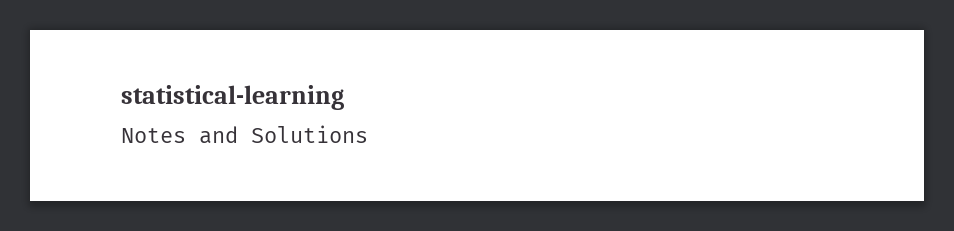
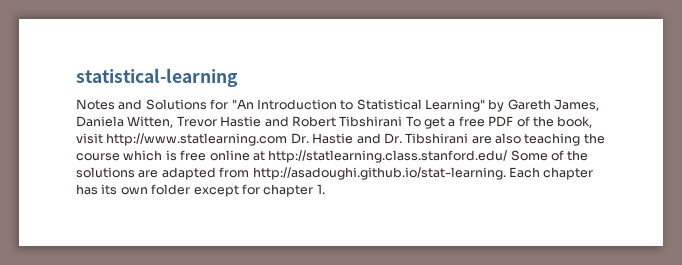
- Notes and Solutions
+ Notes and Solutions for "An Introduction to Statistical Learning" by Gareth James, Daniela Witten, Trevor Hastie and Robert Tibshirani To get a free PDF of the book, visit http://www.statlearning.com Dr. Hastie and Dr. Tibshirani are also teaching the course which is free online at http://statlearning.class.stanford.edu/ Some of the solutions are adapted from http://asadoughi.github.io/stat-learning. Each chapter has its own folder except for chapter 1.

